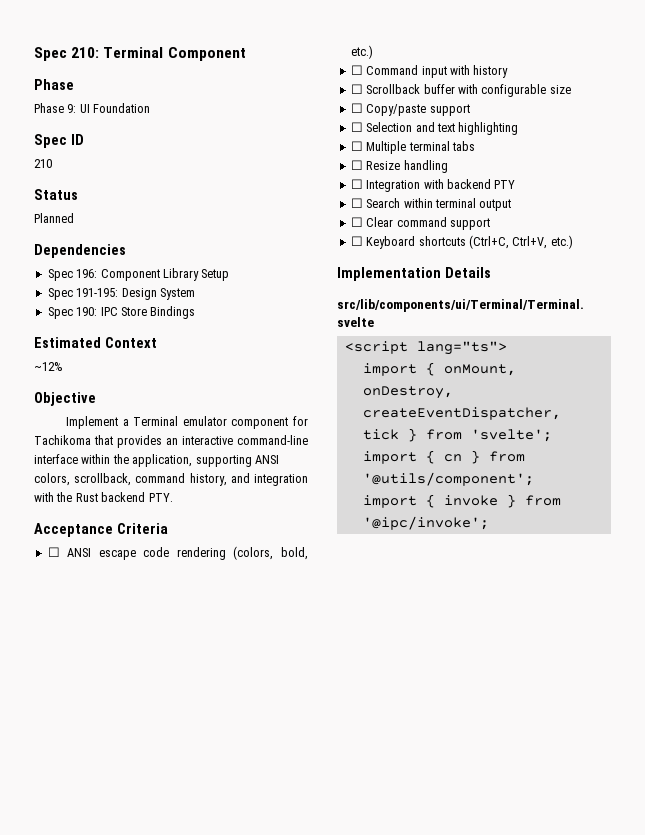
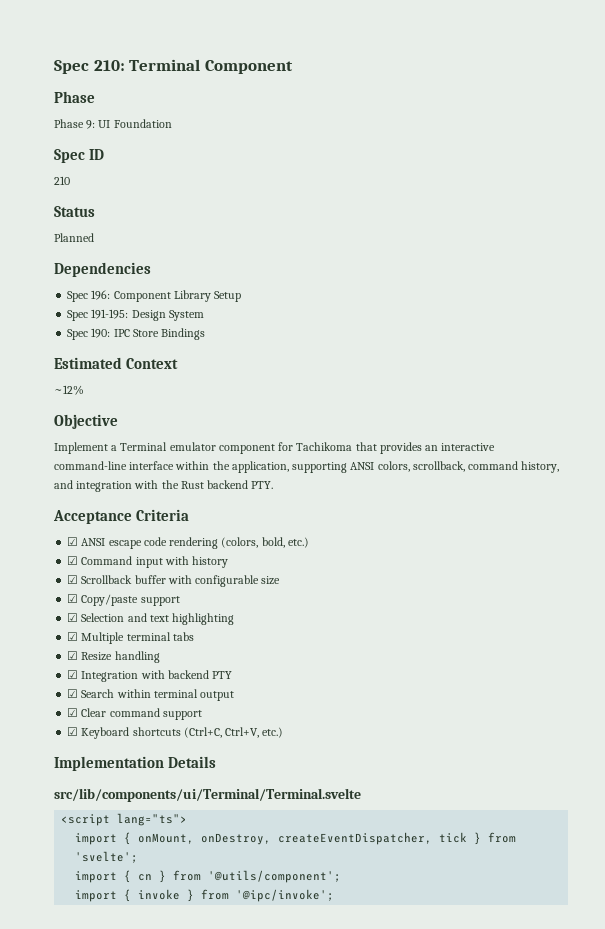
- ☐ ANSI escape code rendering (colors, bold, etc.)
+ ☑ ANSI escape code rendering (colors, bold, etc.)
- ☐ Command input with history
+ ☑ Command input with history
- ☐ Scrollback buffer with configurable size
+ ☑ Scrollback buffer with configurable size
- ☐ Copy/paste support
+ ☑ Copy/paste support
- ☐ Selection and text highlighting
+ ☑ Selection and text highlighting
- ☐ Multiple terminal tabs
+ ☑ Multiple terminal tabs
- ☐ Resize handling
+ ☑ Resize handling
- ☐ Integration with backend PTY
+ ☑ Integration with backend PTY
- ☐ Search within terminal output
+ ☑ Search within terminal output
- ☐ Clear command support
+ ☑ Clear command support
- ☐ Keyboard shortcuts (Ctrl+C, Ctrl+V, etc.)
+ ☑ Keyboard shortcuts (Ctrl+C, Ctrl+V, etc.)

